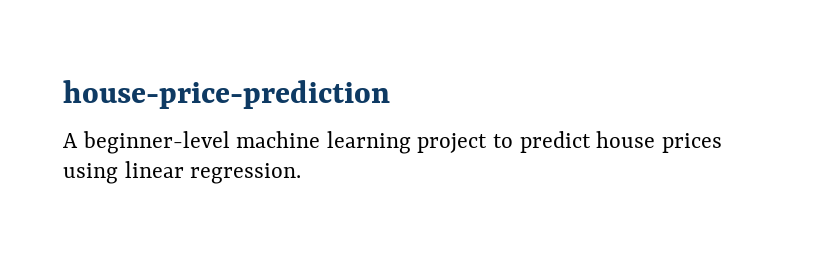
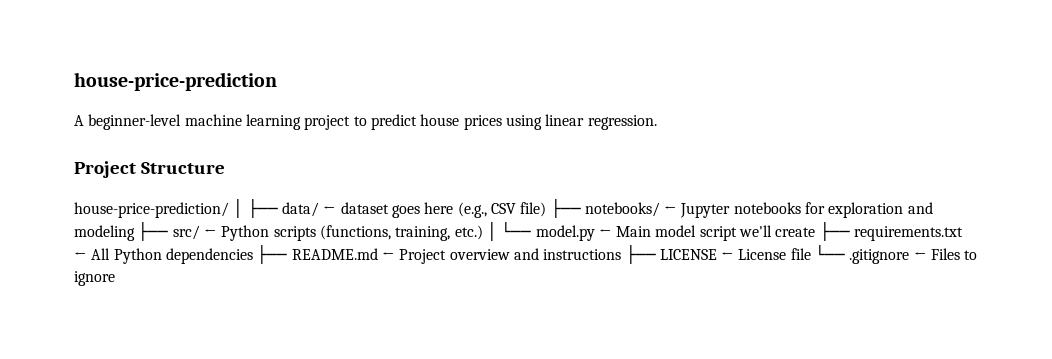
+ Project Structure
+ house-price-prediction/ │ ├── data/ ← dataset goes here (e.g., CSV file) ├── notebooks/ ← Jupyter notebooks for exploration and modeling ├── src/ ← Python scripts (functions, training, etc.) │ └── model.py ← Main model script we'll create ├── requirements.txt ← All Python dependencies ├── README.md ← Project overview and instructions ├── LICENSE ← License file └── .gitignore ← Files to ignore

